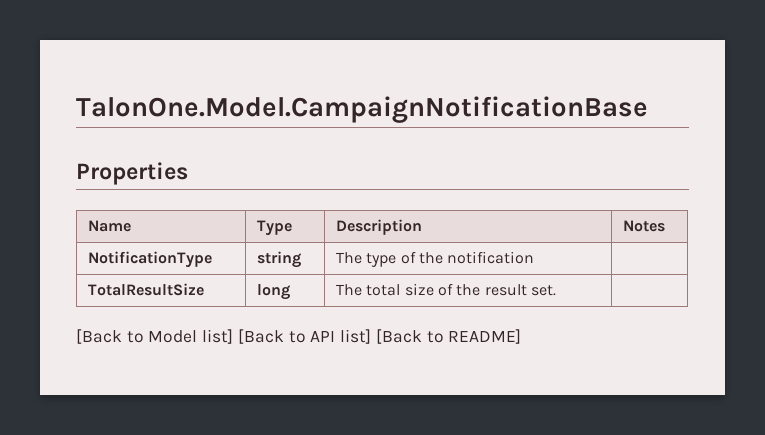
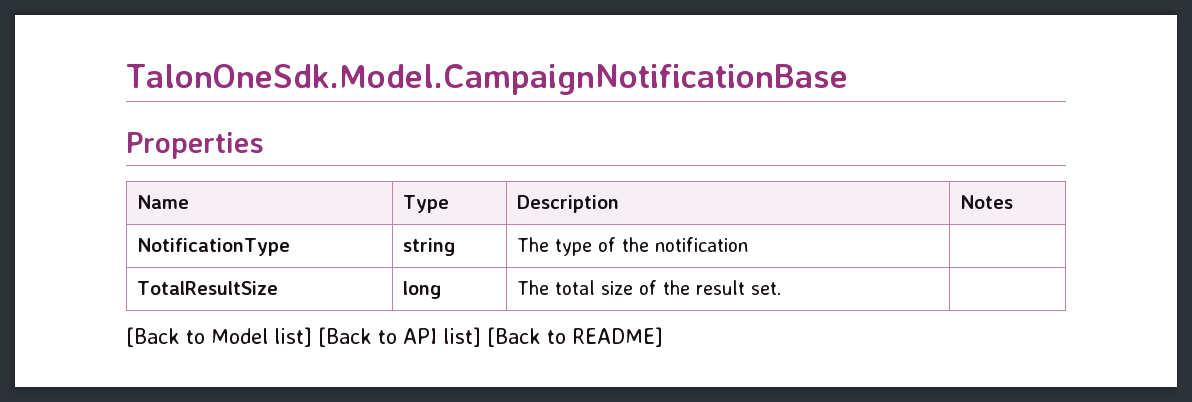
- TalonOne.Model.CampaignNotificationBase
+ TalonOneSdk.Model.CampaignNotificationBase

